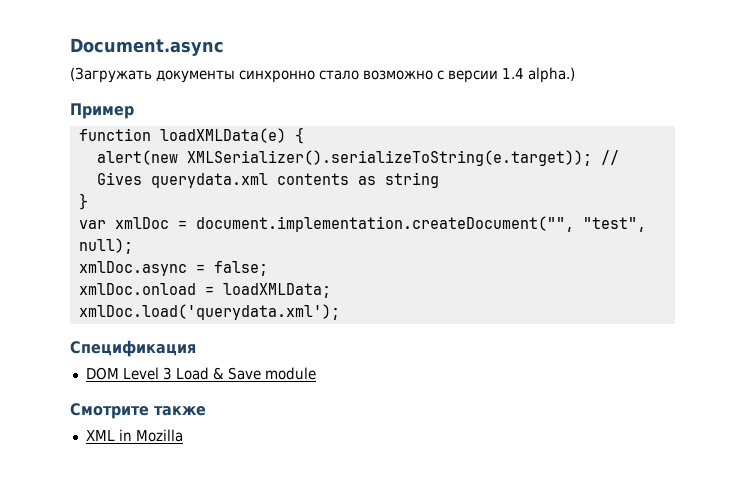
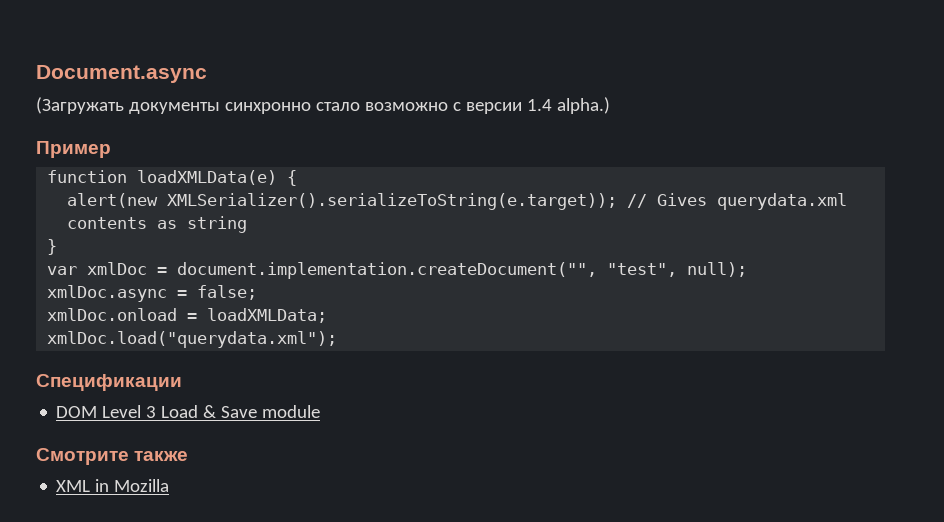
- xmlDoc.load('querydata.xml');
- Спецификация
+ xmlDoc.load("querydata.xml");
+ Спецификации

